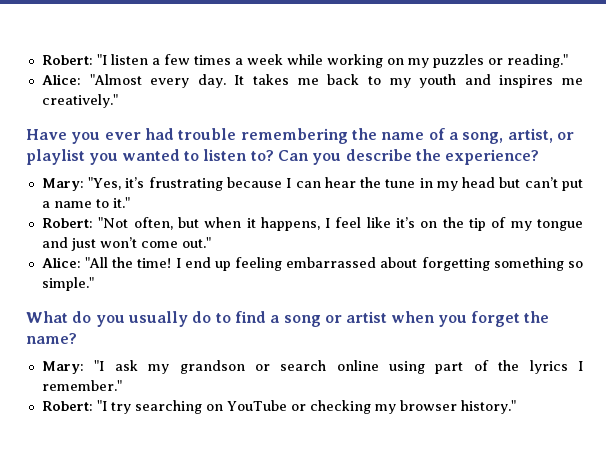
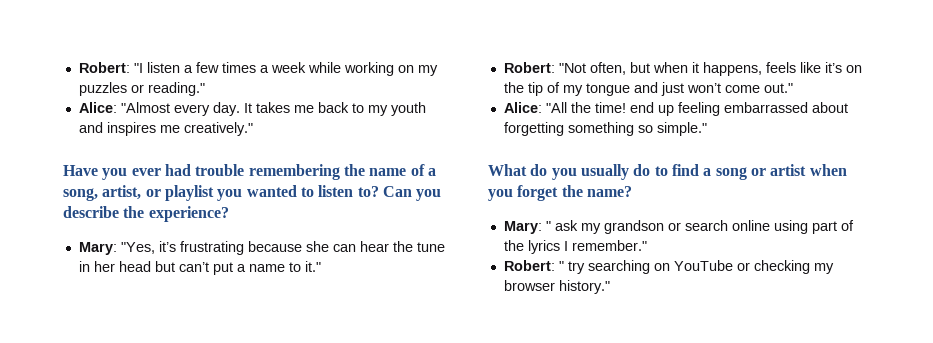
- Mary: "Yes, it’s frustrating because I can hear the tune in my head but can’t put a name to it."
+ Mary: "Yes, it’s frustrating because she can hear the tune in her head but can’t put a name to it."
- Robert: "Not often, but when it happens, I feel like it’s on the tip of my tongue and just won’t come out."
+ Robert: "Not often, but when it happens, feels like it’s on the tip of my tongue and just won’t come out."
- Alice: "All the time! I end up feeling embarrassed about forgetting something so simple."
+ Alice: "All the time! end up feeling embarrassed about forgetting something so simple."
- Mary: "I ask my grandson or search online using part of the lyrics I remember."
+ Mary: " ask my grandson or search online using part of the lyrics I remember."
- Robert: "I try searching on YouTube or checking my browser history."
+ Robert: " try searching on YouTube or checking my browser history."

